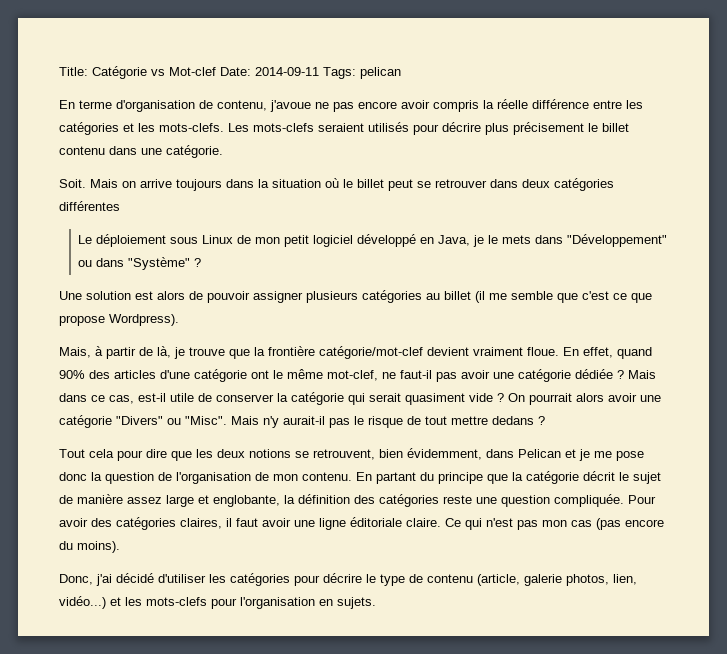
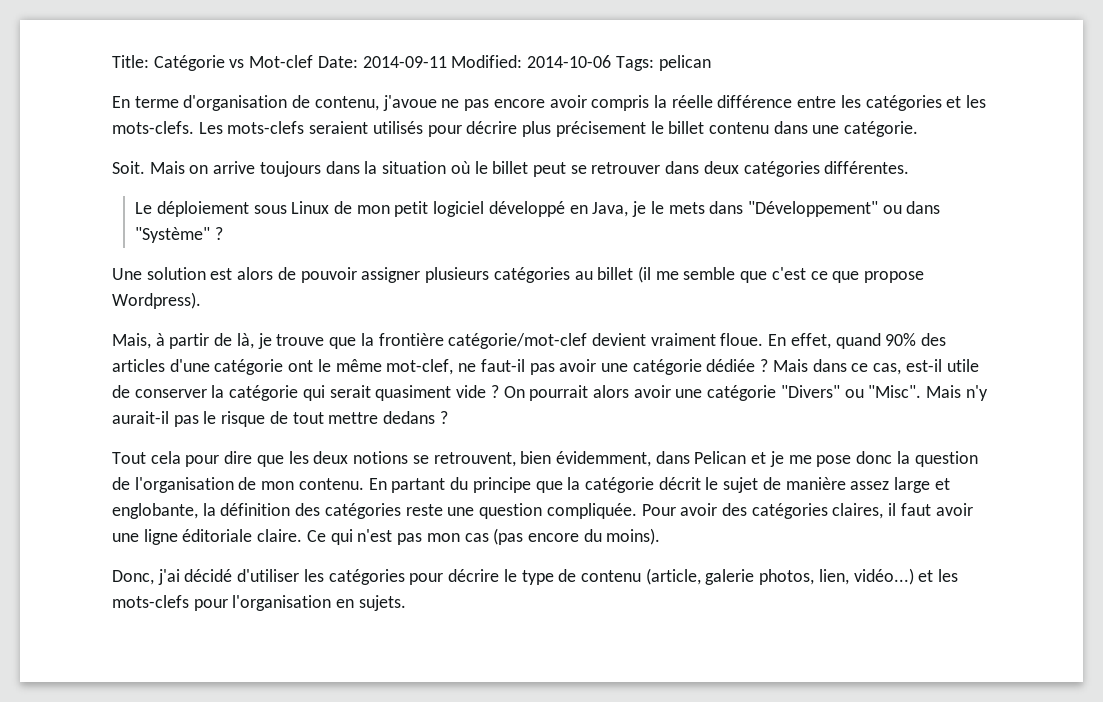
- Title: Catégorie vs Mot-clef Date: 2014-09-11 Tags: pelican
+ Title: Catégorie vs Mot-clef Date: 2014-09-11 Modified: 2014-10-06 Tags: pelican
- Mais on arrive toujours dans la situation où le billet peut se retrouver dans deux catégories différentes
+ Mais on arrive toujours dans la situation où le billet peut se retrouver dans deux catégories différentes.

